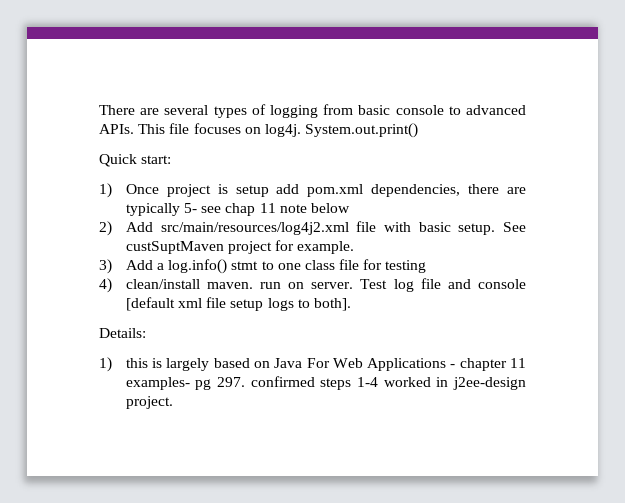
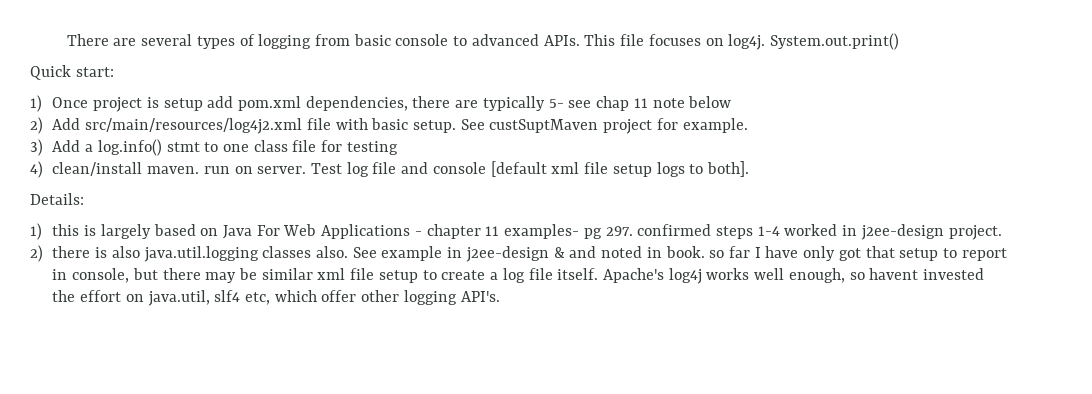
+ 2) there is also java.util.logging classes also. See example in j2ee-design & and noted in book. so far I have only got that setup to report in console, but there may be similar xml file setup to create a log file itself. Apache's log4j works well enough, so havent invested the effort on java.util, slf4 etc, which offer other logging API's.

